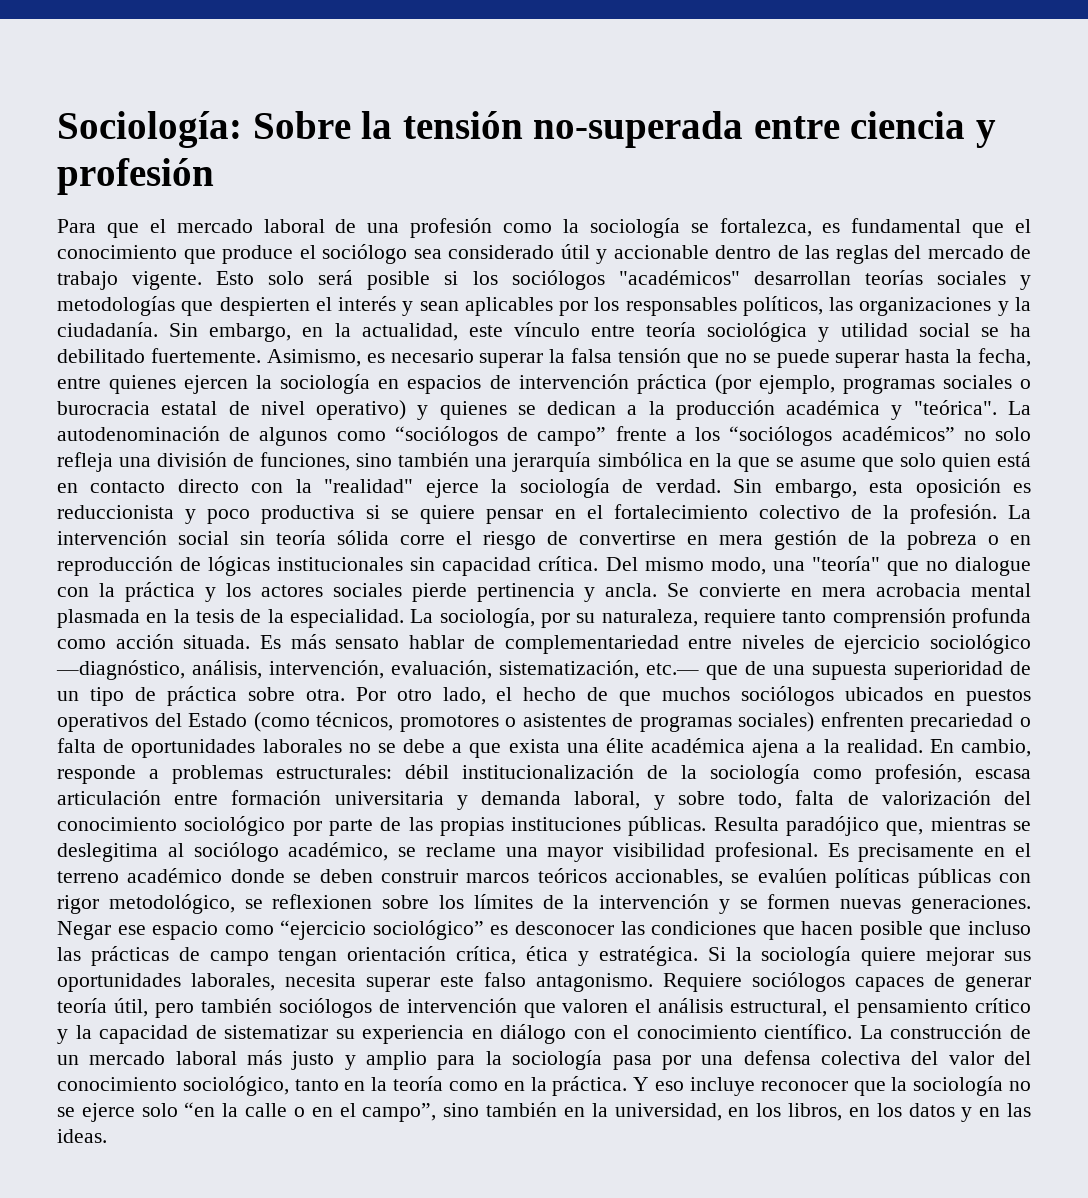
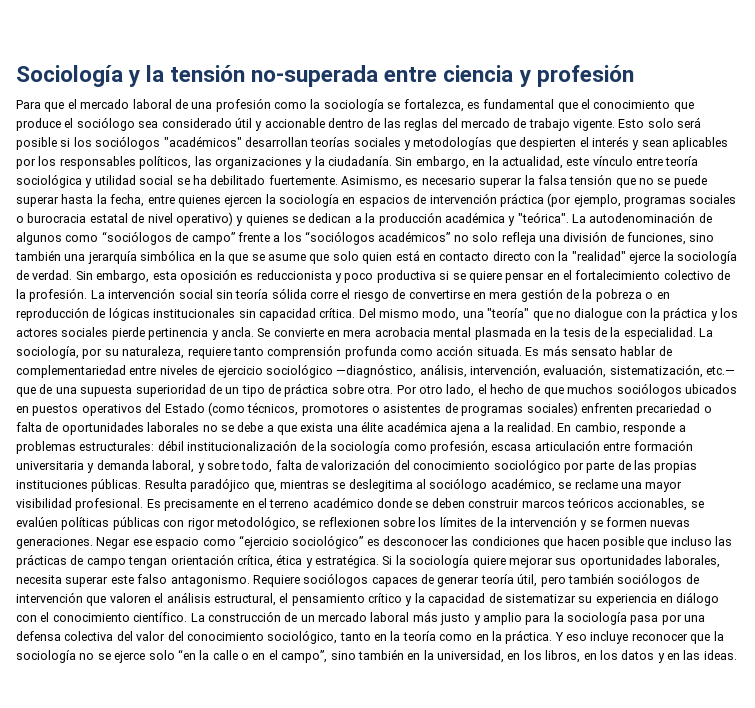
- Sociología: Sobre la tensión no-superada entre ciencia y profesión
+ Sociología y la tensión no-superada entre ciencia y profesión

